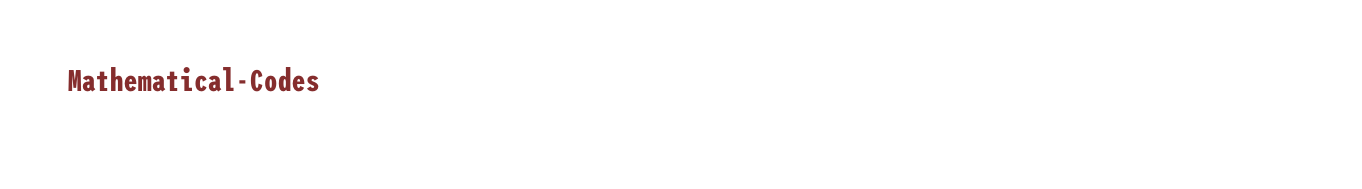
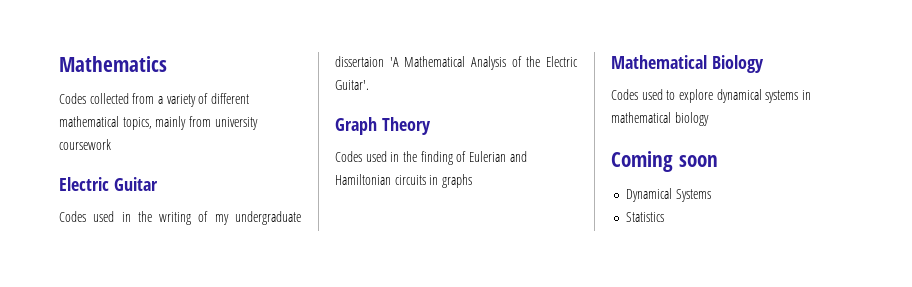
- Mathematical-Codes
+ Mathematics
+ Codes collected from a variety of different mathematical topics, mainly from university coursework
+ Electric Guitar
+ Codes used in the writing of my undergraduate dissertaion 'A Mathematical Analysis of the Electric Guitar'.
+ Graph Theory
+ Codes used in the finding of Eulerian and Hamiltonian circuits in graphs
+ Mathematical Biology
+ Codes used to explore dynamical systems in mathematical biology
+ Coming soon
+ Dynamical Systems
+ Statistics

